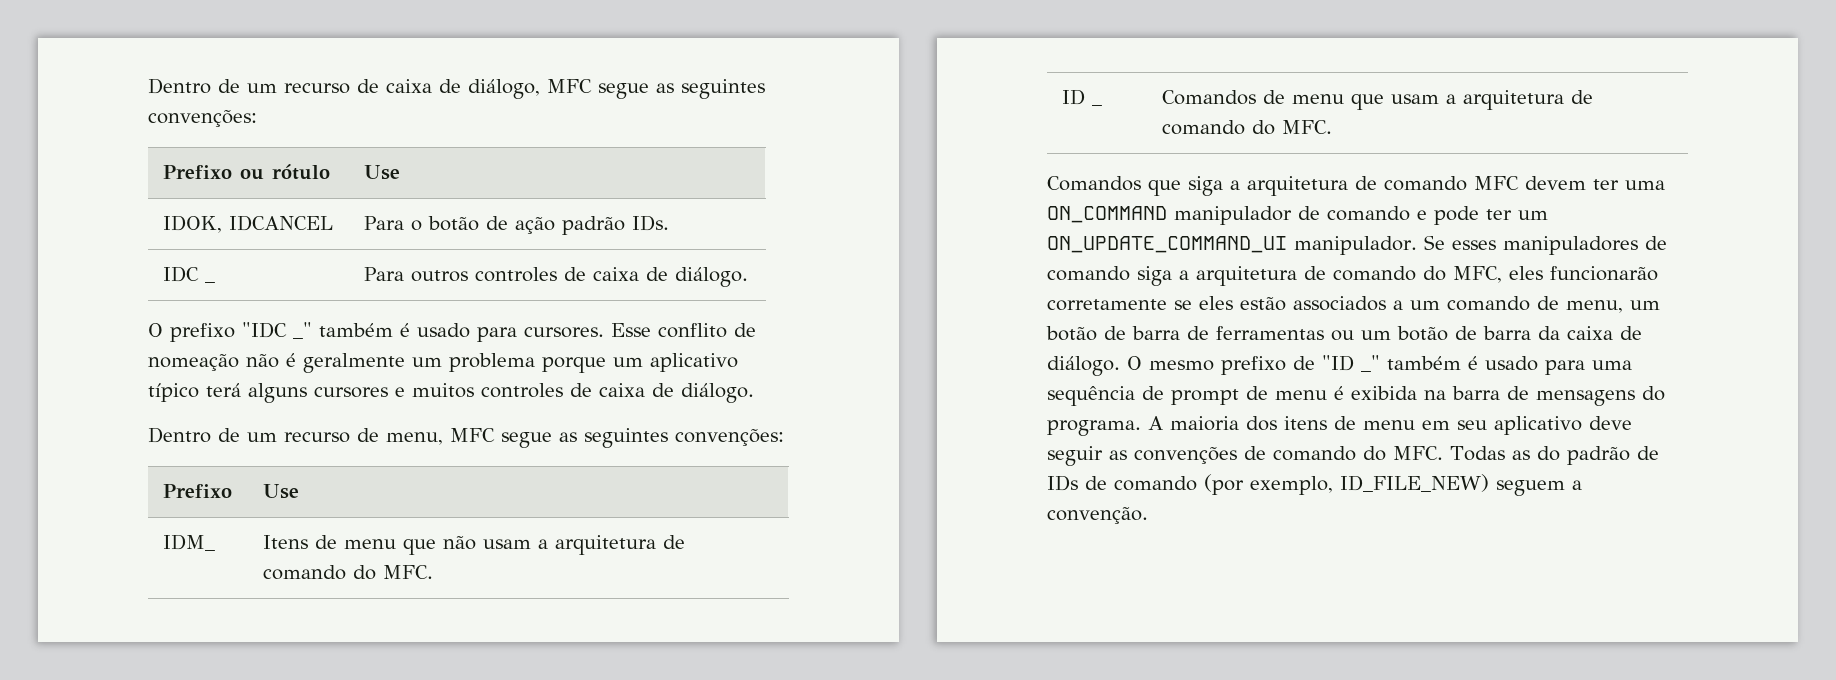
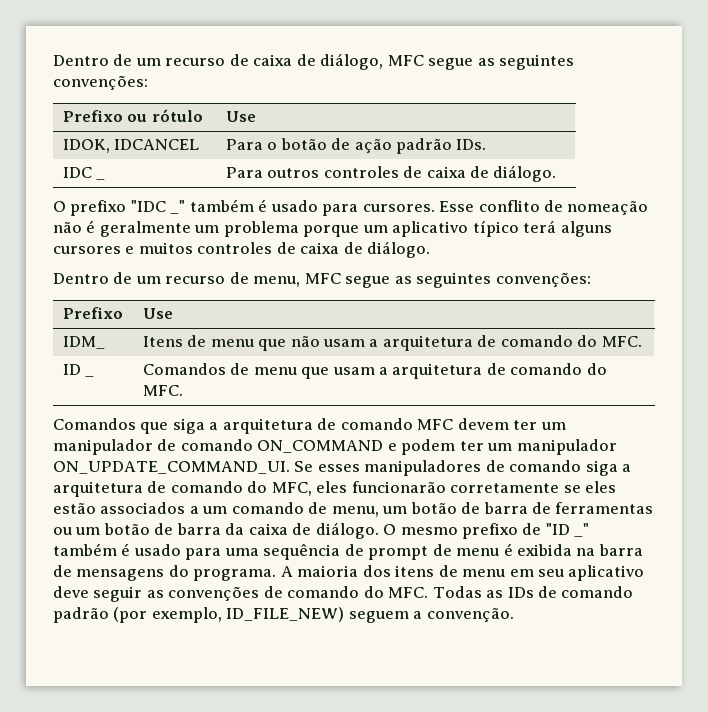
- Comandos que siga a arquitetura de comando MFC devem ter uma ON_COMMAND manipulador de comando e pode ter um ON_UPDATE_COMMAND_UI manipulador.
+ Comandos que siga a arquitetura de comando MFC devem ter um manipulador de comando ON_COMMAND e podem ter um manipulador ON_UPDATE_COMMAND_UI.
- A maioria dos itens de menu em seu aplicativo deve seguir as convenções de comando do MFC. Todas as do padrão de IDs de comando (por exemplo, ID_FILE_NEW) seguem a convenção.
+ A maioria dos itens de menu em seu aplicativo deve seguir as convenções de comando do MFC. Todas as IDs de comando padrão (por exemplo, ID_FILE_NEW) seguem a convenção.

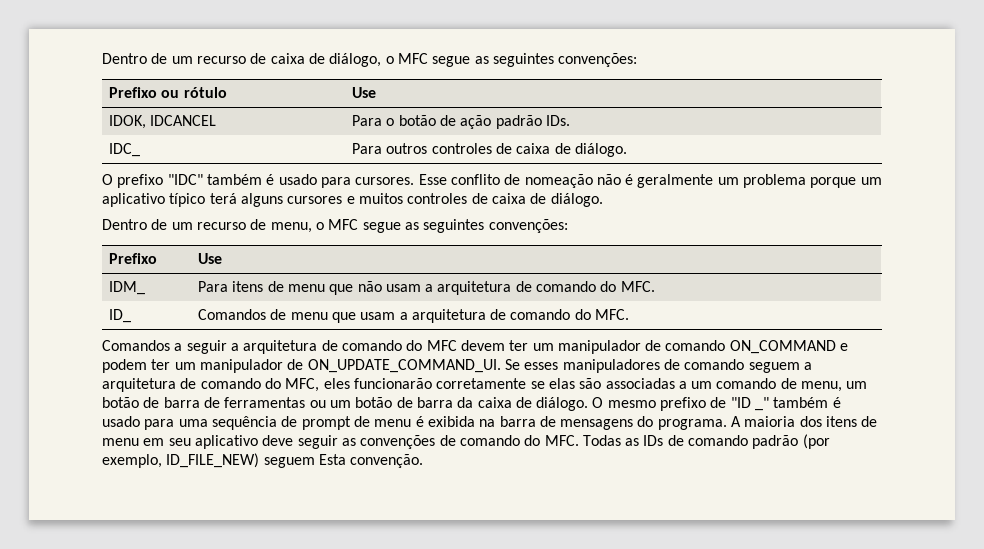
- Dentro de um recurso de caixa de diálogo, MFC segue as seguintes convenções:
+ Dentro de um recurso de caixa de diálogo, o MFC segue as seguintes convenções:
- IDC _ | Para outros controles de caixa de diálogo.
+ IDC_ | Para outros controles de caixa de diálogo.
- O prefixo "IDC _" também é usado para cursores.
+ O prefixo "IDC" também é usado para cursores.
- Dentro de um recurso de menu, MFC segue as seguintes convenções:
+ Dentro de um recurso de menu, o MFC segue as seguintes convenções:
- IDM_ | Itens de menu que não usam a arquitetura de comando do MFC.
+ IDM_ | Para itens de menu que não usam a arquitetura de comando do MFC.
- ID _ | Comandos de menu que usam a arquitetura de comando do MFC.
+ ID_ | Comandos de menu que usam a arquitetura de comando do MFC.
- Comandos que siga a arquitetura de comando MFC devem ter um manipulador de comando ON_COMMAND e podem ter um manipulador ON_UPDATE_COMMAND_UI.
+ Comandos a seguir a arquitetura de comando do MFC devem ter um manipulador de comando ON_COMMAND e podem ter um manipulador de ON_UPDATE_COMMAND_UI.
- Se esses manipuladores de comando siga a arquitetura de comando do MFC, eles funcionarão corretamente se eles estão associados a um comando de menu, um botão de barra de ferramentas ou um botão de barra da caixa de diálogo.
+ Se esses manipuladores de comando seguem a arquitetura de comando do MFC, eles funcionarão corretamente se elas são associadas a um comando de menu, um botão de barra de ferramentas ou um botão de barra da caixa de diálogo.
- A maioria dos itens de menu em seu aplicativo deve seguir as convenções de comando do MFC. Todas as IDs de comando padrão (por exemplo, ID_FILE_NEW) seguem a convenção.
+ A maioria dos itens de menu em seu aplicativo deve seguir as convenções de comando do MFC. Todas as IDs de comando padrão (por exemplo, ID_FILE_NEW) seguem Esta convenção.

